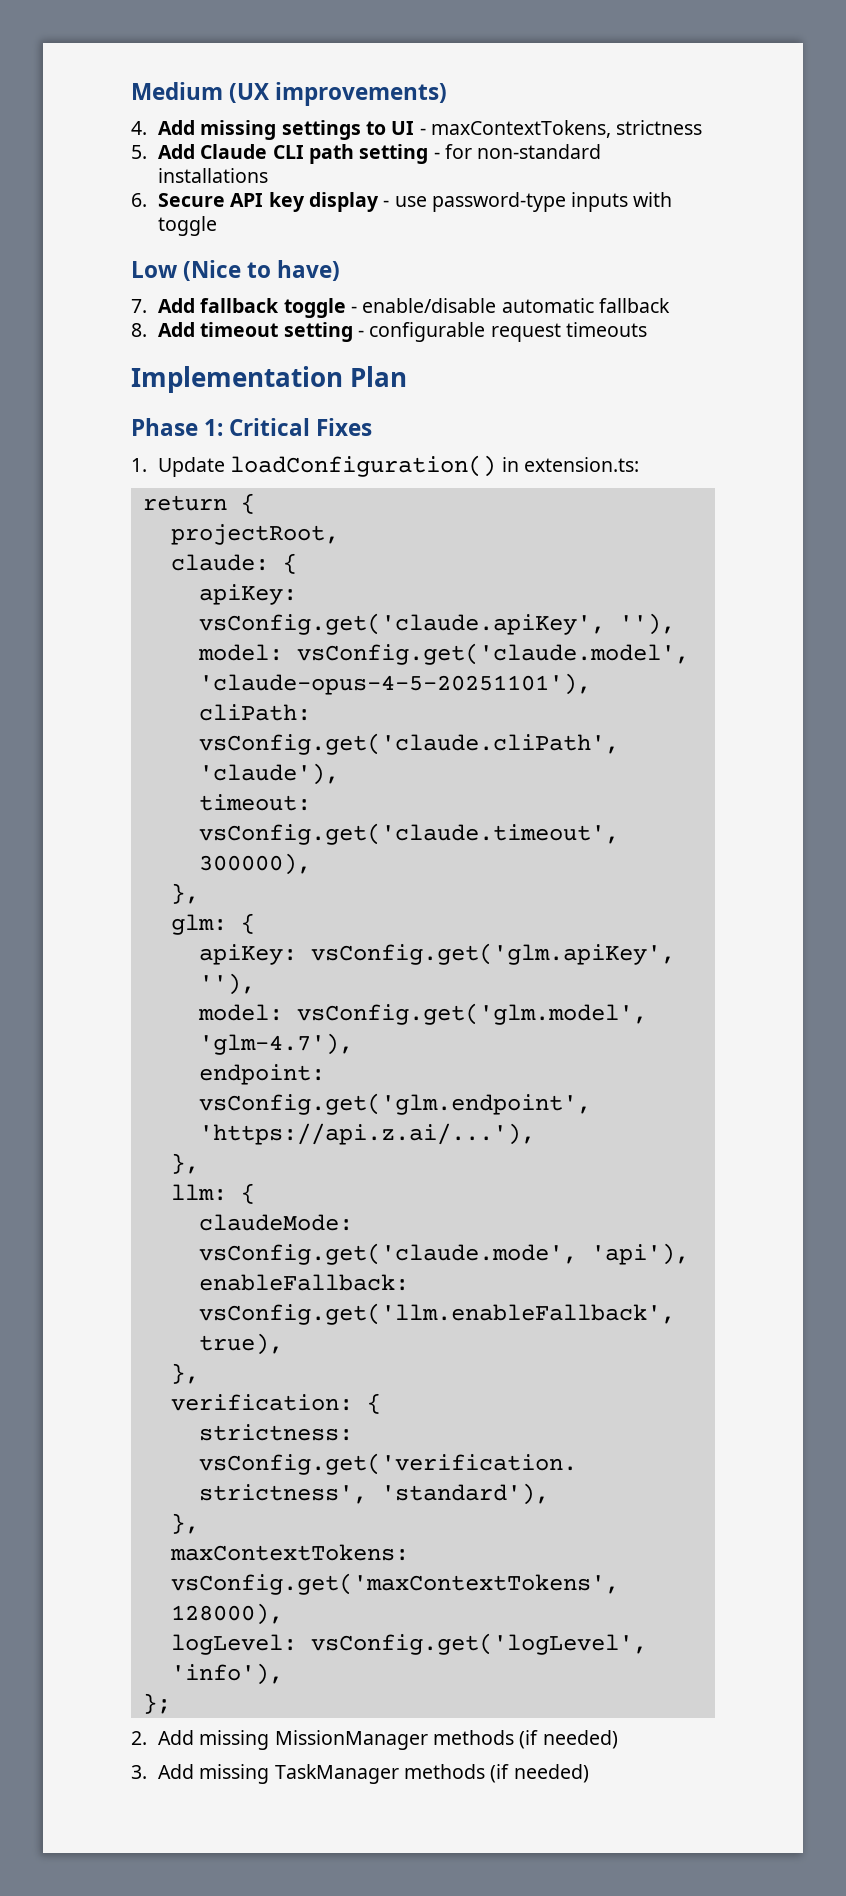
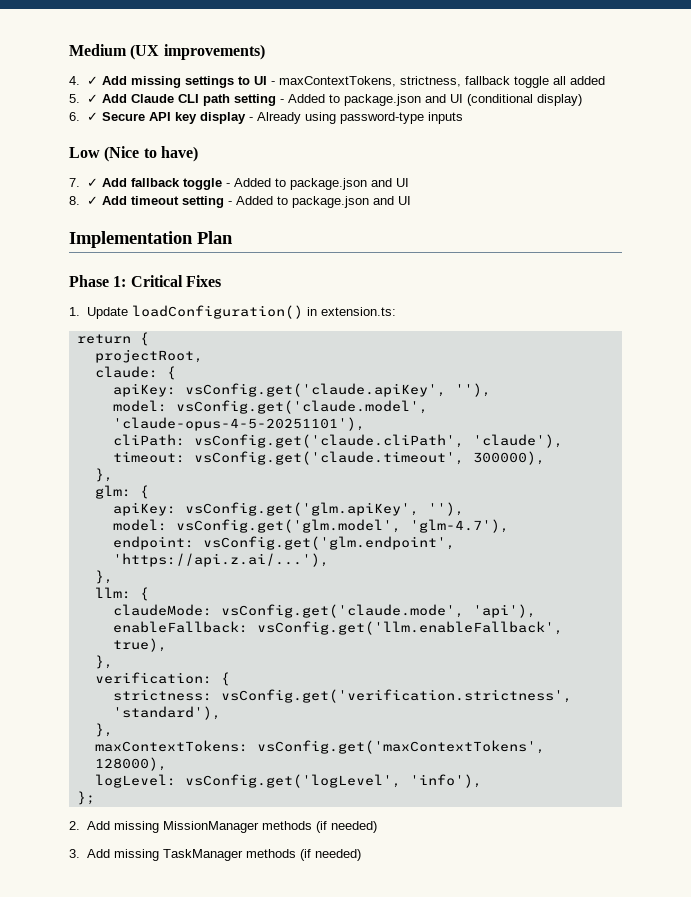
- 4. Add missing settings to UI - maxContextTokens, strictness
+ 4. ✓ Add missing settings to UI - maxContextTokens, strictness, fallback toggle all added
- 5. Add Claude CLI path setting - for non-standard installations
+ 5. ✓ Add Claude CLI path setting - Added to package.json and UI (conditional display)
- 6. Secure API key display - use password-type inputs with toggle
+ 6. ✓ Secure API key display - Already using password-type inputs
- 7. Add fallback toggle - enable/disable automatic fallback
+ 7. ✓ Add fallback toggle - Added to package.json and UI
- 8. Add timeout setting - configurable request timeouts
+ 8. ✓ Add timeout setting - Added to package.json and UI

